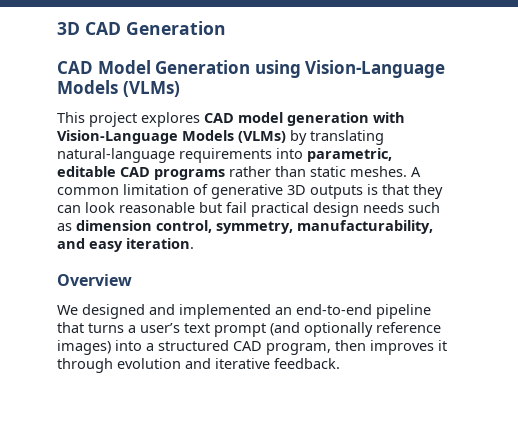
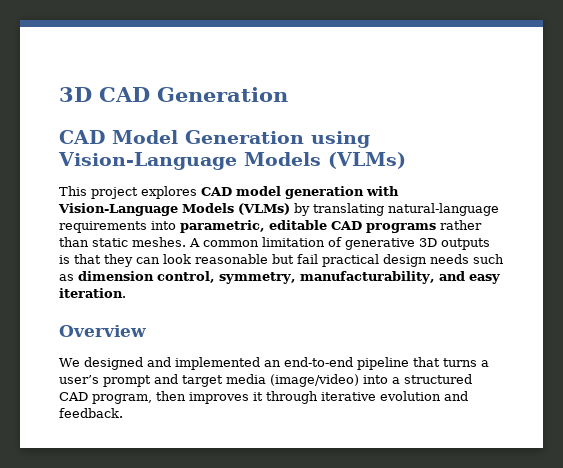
- We designed and implemented an end-to-end pipeline that turns a user’s text prompt (and optionally reference images) into a structured CAD program, then improves it through evolution and iterative feedback.
+ We designed and implemented an end-to-end pipeline that turns a user’s prompt and target media (image/video) into a structured CAD program, then improves it through iterative evolution and feedback.

